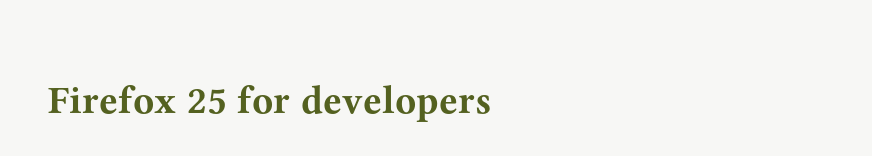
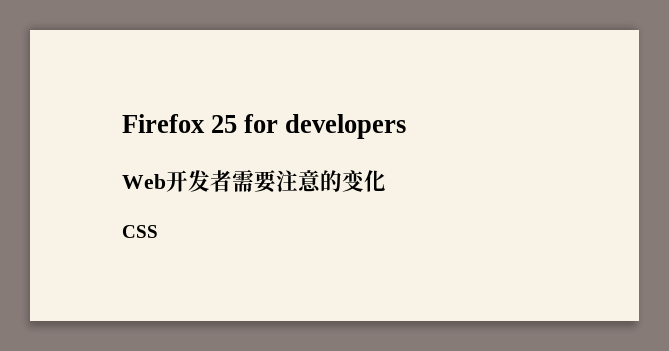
+ Web开发者需要注意的变化
+ CSS

